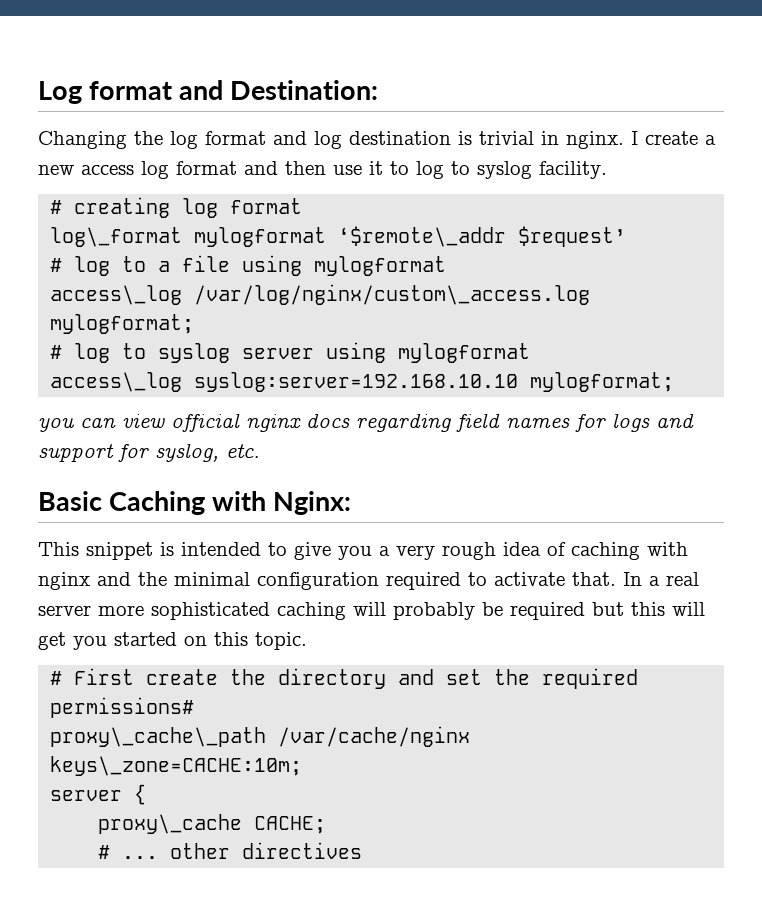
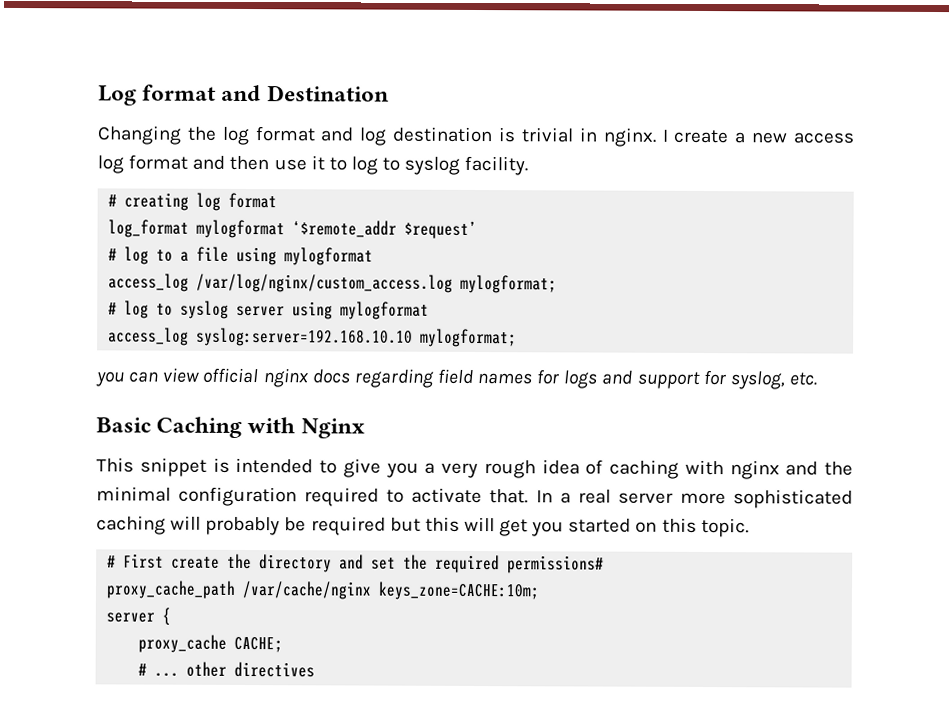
- Log format and Destination:
+ Log format and Destination
- log\_format mylogformat ‘$remote\_addr $request’
+ log_format mylogformat ‘$remote_addr $request’
- access\_log /var/log/nginx/custom\_access.log mylogformat;
+ access_log /var/log/nginx/custom_access.log mylogformat;
- access\_log syslog:server=192.168.10.10 mylogformat;
+ access_log syslog:server=192.168.10.10 mylogformat;
- Basic Caching with Nginx:
+ Basic Caching with Nginx
- proxy\_cache\_path /var/cache/nginx keys\_zone=CACHE:10m;
+ proxy_cache_path /var/cache/nginx keys_zone=CACHE:10m;
- proxy\_cache CACHE;
+ proxy_cache CACHE;

